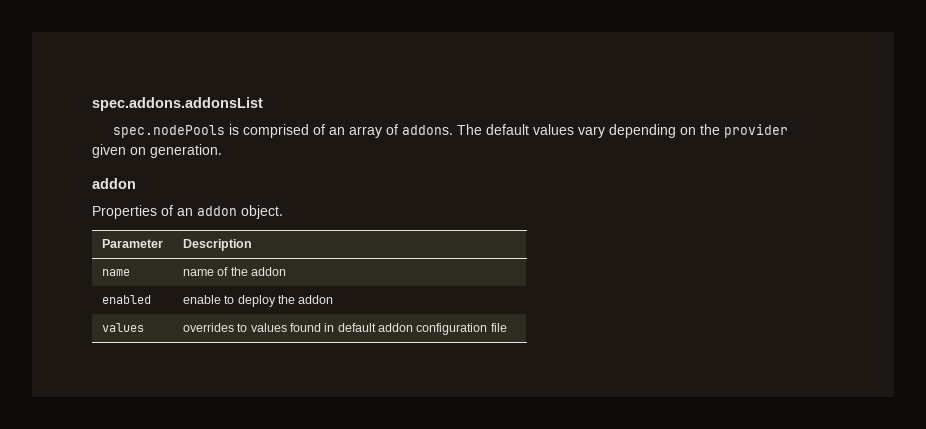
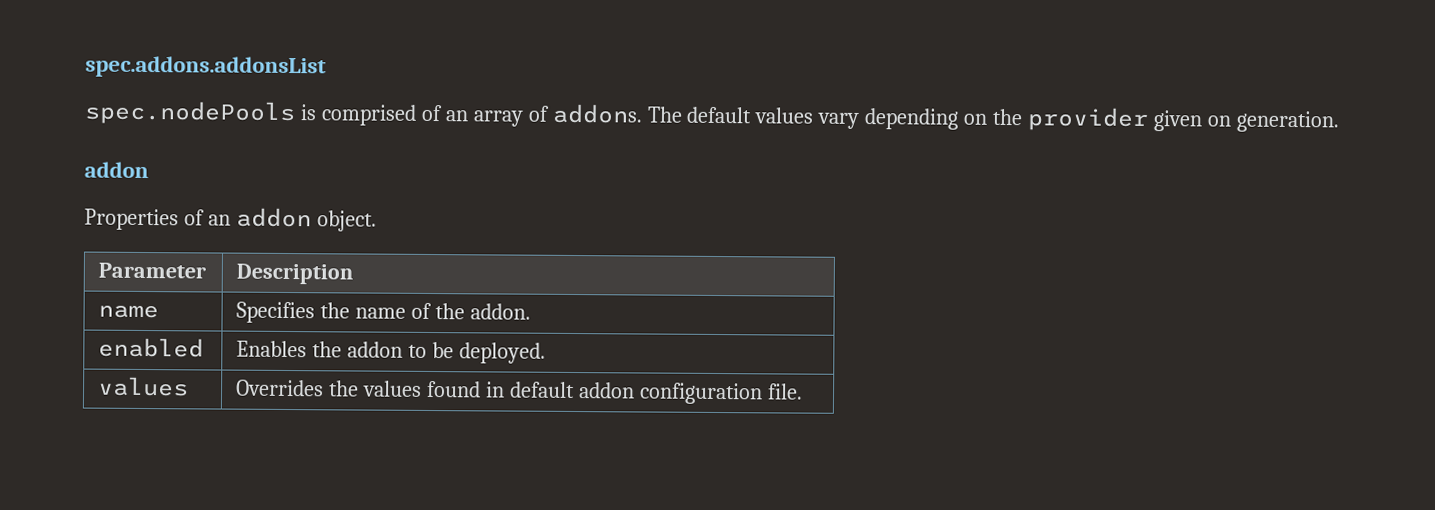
- name | name of the addon
+ name | Specifies the name of the addon.
- enabled | enable to deploy the addon
+ enabled | Enables the addon to be deployed.
- values | overrides to values found in default addon configuration file
+ values | Overrides the values found in default addon configuration file.

